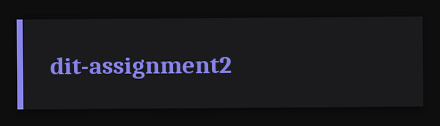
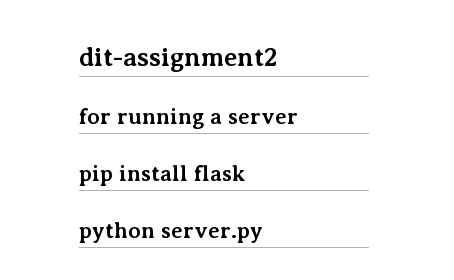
+ for running a server
+ pip install flask
+ python server.py

